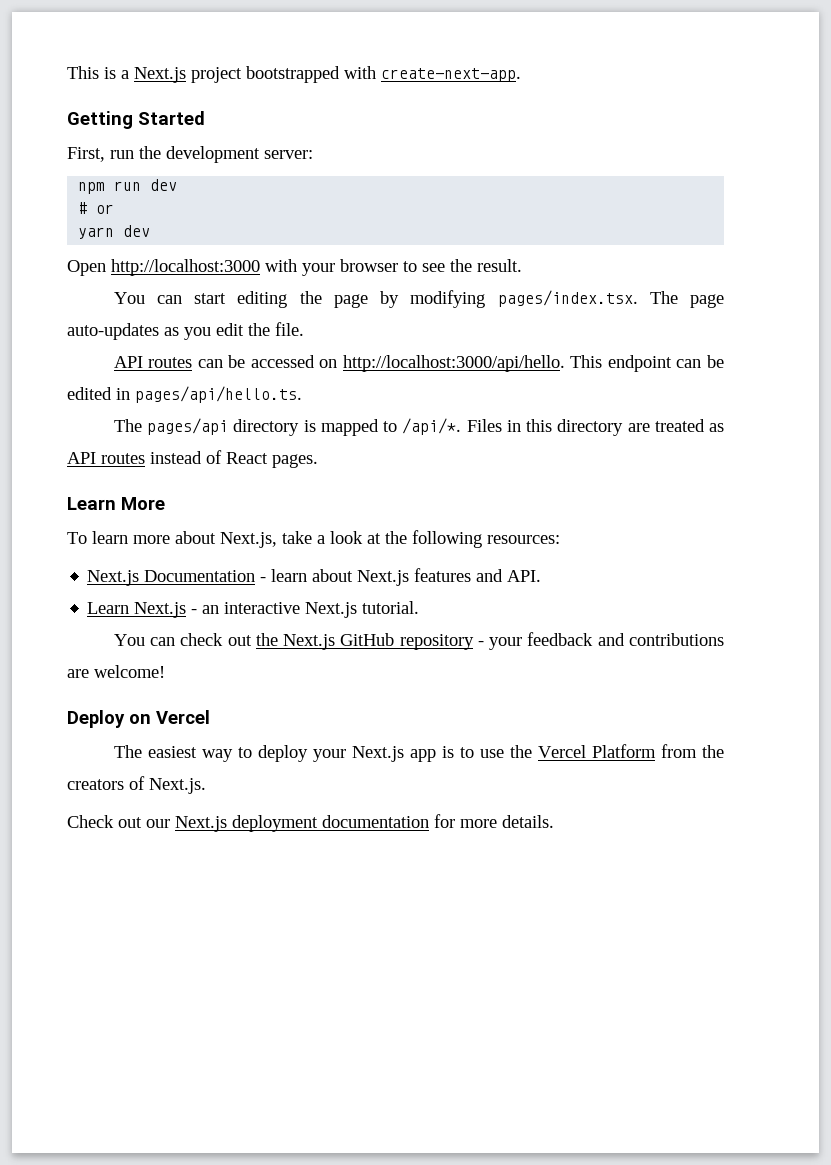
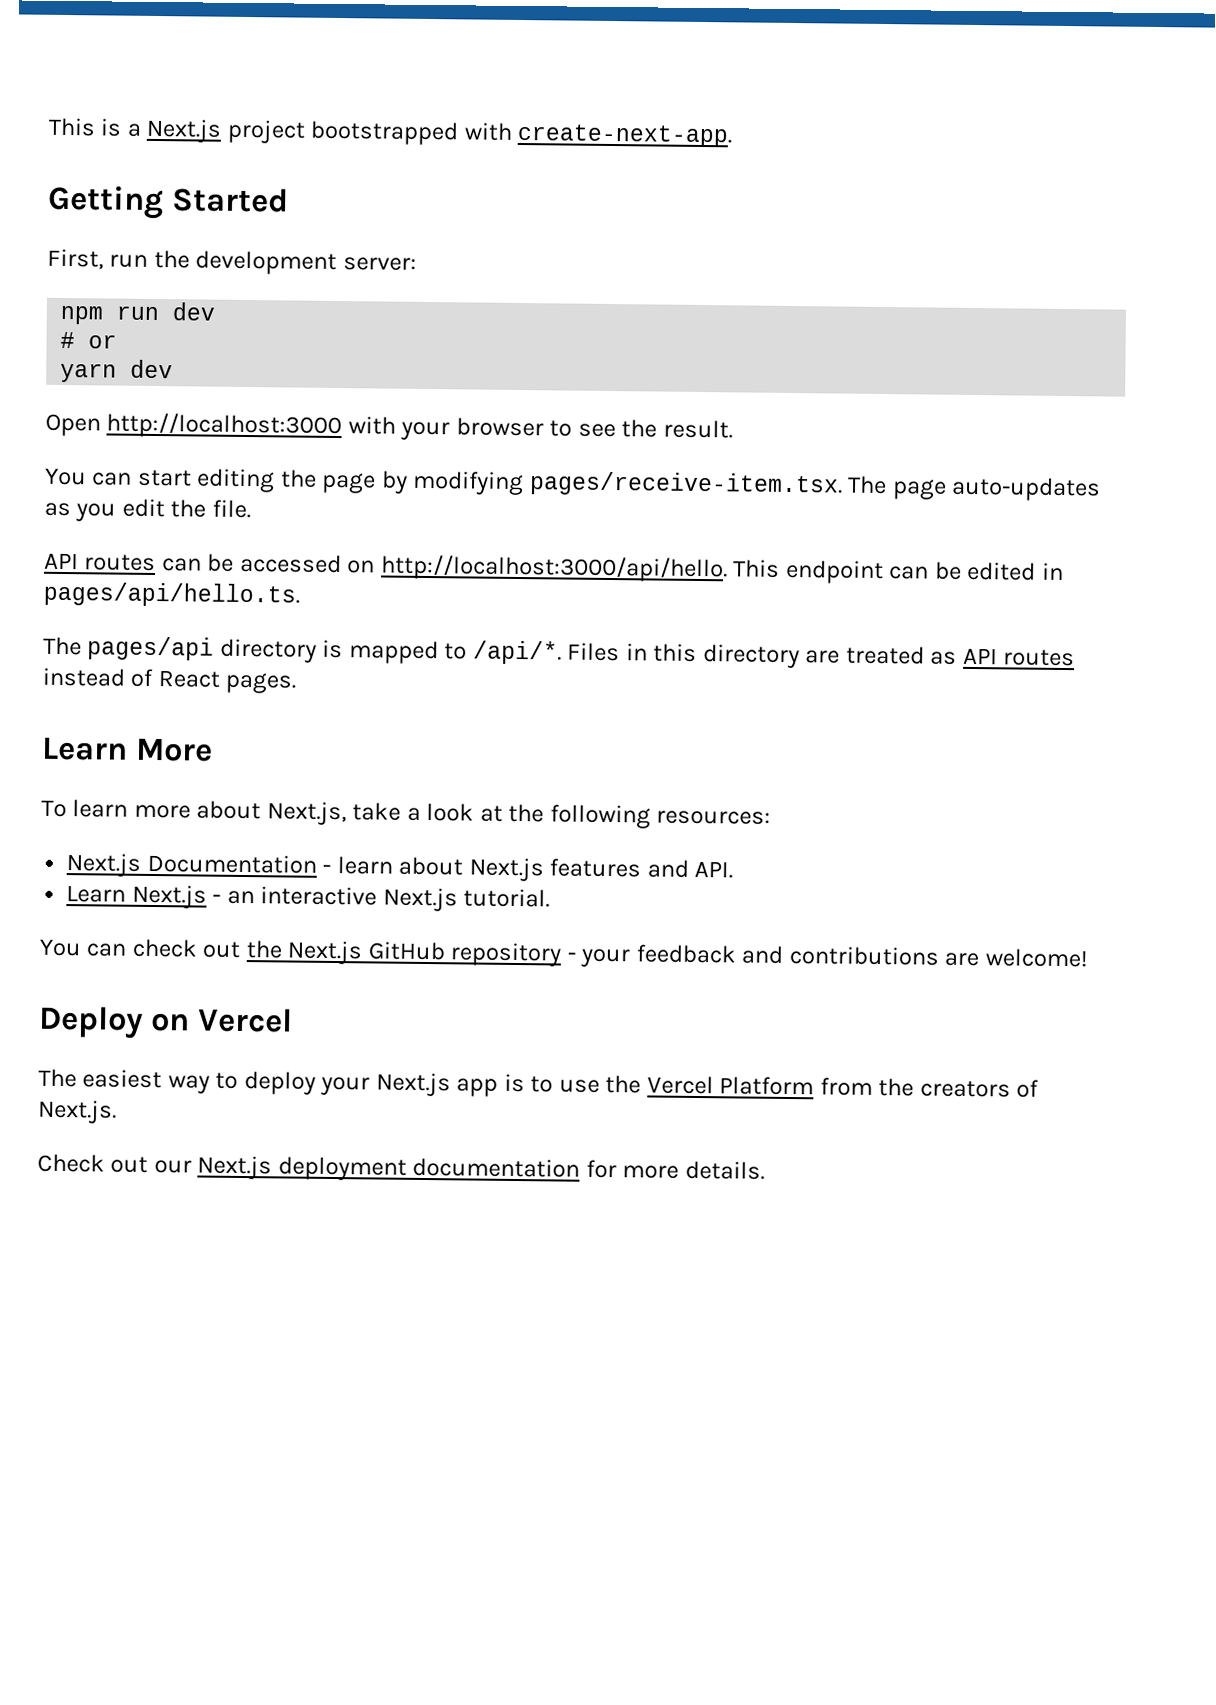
- You can start editing the page by modifying pages/index.tsx. The page auto-updates as you edit the file.
+ You can start editing the page by modifying pages/receive-item.tsx. The page auto-updates as you edit the file.

